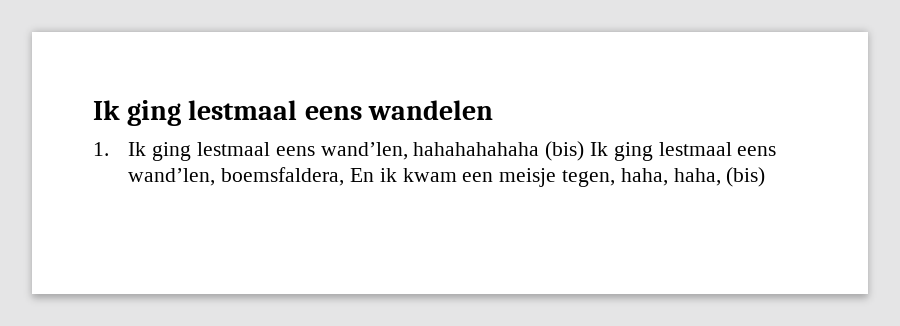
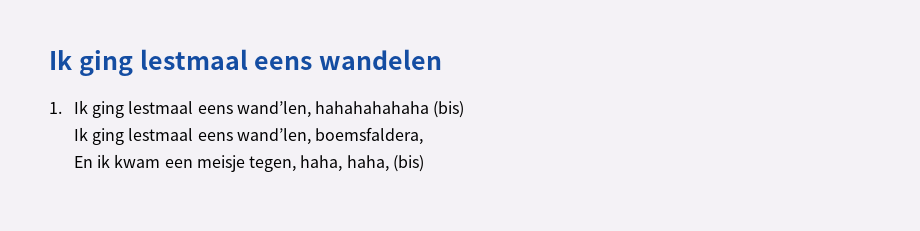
- 1. Ik ging lestmaal eens wand’len, hahahahahaha (bis) Ik ging lestmaal eens wand’len, boemsfaldera, En ik kwam een meisje tegen, haha, haha, (bis)
+ 1. Ik ging lestmaal eens wand’len, hahahahahaha (bis)
+ Ik ging lestmaal eens wand’len, boemsfaldera,
+ En ik kwam een meisje tegen, haha, haha, (bis)

